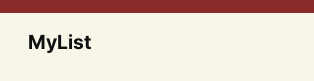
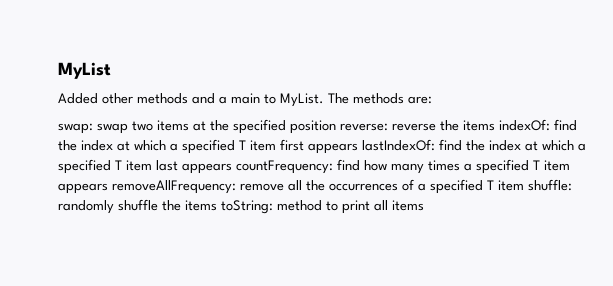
+ Added other methods and a main to MyList. The methods are:
+ swap: swap two items at the specified position reverse: reverse the items indexOf: find the index at which a specified T item first appears lastIndexOf: find the index at which a specified T item last appears countFrequency: find how many times a specified T item appears removeAllFrequency: remove all the occurrences of a specified T item shuffle: randomly shuffle the items toString: method to print all items

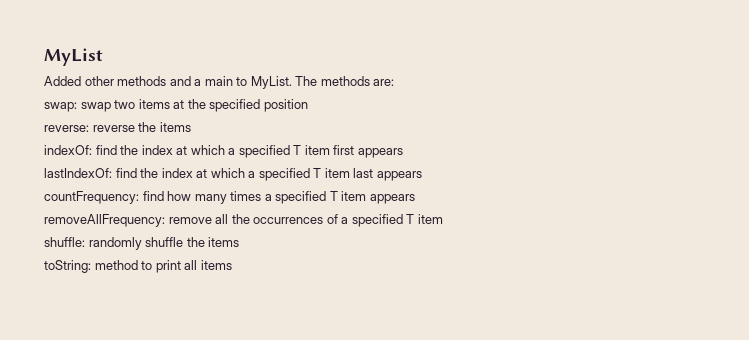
- swap two items at the specified position reverse:
+ swap two items at the specified position
+ reverse:
- reverse the items indexOf:
+ reverse the items
+ indexOf:
- find the index at which a specified T item first appears lastIndexOf:
+ find the index at which a specified T item first appears
+ lastIndexOf:
- find the index at which a specified T item last appears countFrequency:
+ find the index at which a specified T item last appears
+ countFrequency:
- find how many times a specified T item appears removeAllFrequency:
+ find how many times a specified T item appears
+ removeAllFrequency:
- remove all the occurrences of a specified T item shuffle:
+ remove all the occurrences of a specified T item
+ shuffle:
- randomly shuffle the items toString:
+ randomly shuffle the items
+ toString:

